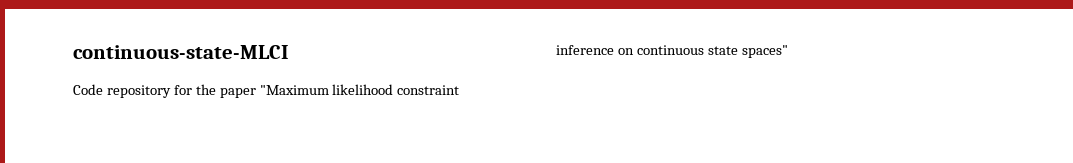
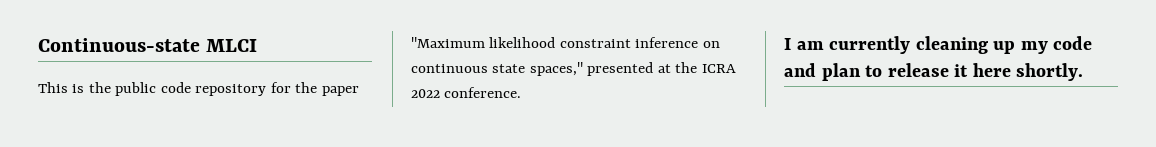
- continuous-state-MLCI
- Code repository for the paper "Maximum likelihood constraint inference on continuous state spaces"
+ Continuous-state MLCI
+ This is the public code repository for the paper "Maximum likelihood constraint inference on continuous state spaces," presented at the ICRA 2022 conference.
+ I am currently cleaning up my code and plan to release it here shortly.

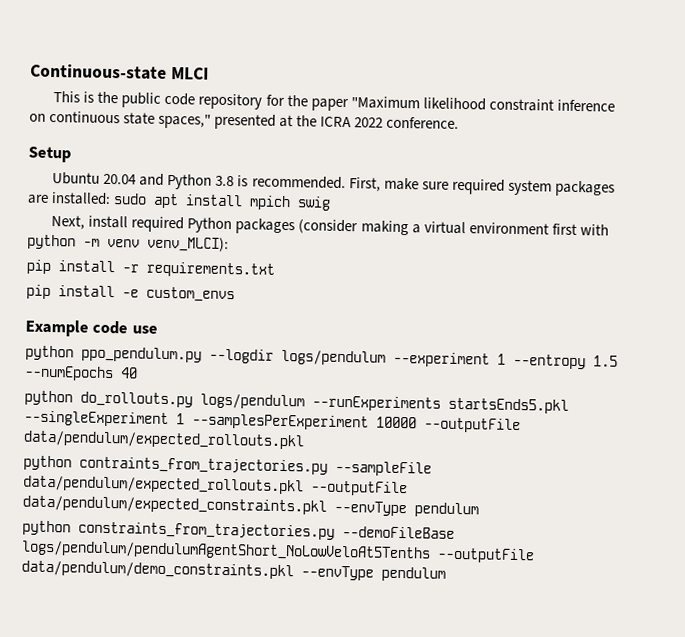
- I am currently cleaning up my code and plan to release it here shortly.
+ Setup
+ Ubuntu 20.04 and Python 3.8 is recommended. First, make sure required system packages are installed: sudo apt install mpich swig
+ Next, install required Python packages (consider making a virtual environment first with python -m venv venv_MLCI):
+ pip install -r requirements.txt
+ pip install -e custom_envs
+ Example code use
+ python ppo_pendulum.py --logdir logs/pendulum --experiment 1 --entropy 1.5 --numEpochs 40
+ python do_rollouts.py logs/pendulum --runExperiments startsEnds5.pkl --singleExperiment 1 --samplesPerExperiment 10000 --outputFile data/pendulum/expected_rollouts.pkl
+ python contraints_from_trajectories.py --sampleFile data/pendulum/expected_rollouts.pkl --outputFile data/pendulum/expected_constraints.pkl --envType pendulum
+ python constraints_from_trajectories.py --demoFileBase logs/pendulum/pendulumAgentShort_NoLowVeloAt5Tenths --outputFile data/pendulum/demo_constraints.pkl --envType pendulum

